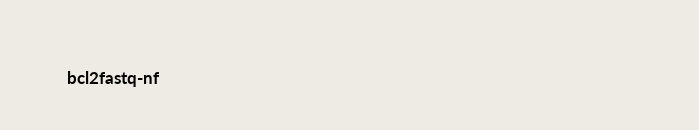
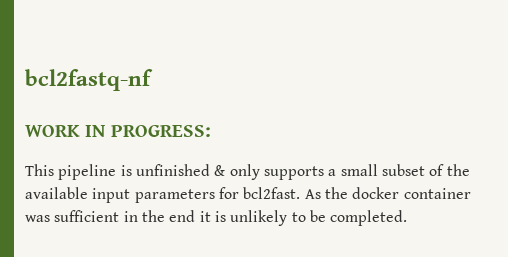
+ WORK IN PROGRESS:
+ This pipeline is unfinished & only supports a small subset of the available input parameters for bcl2fast. As the docker container was sufficient in the end it is unlikely to be completed.

